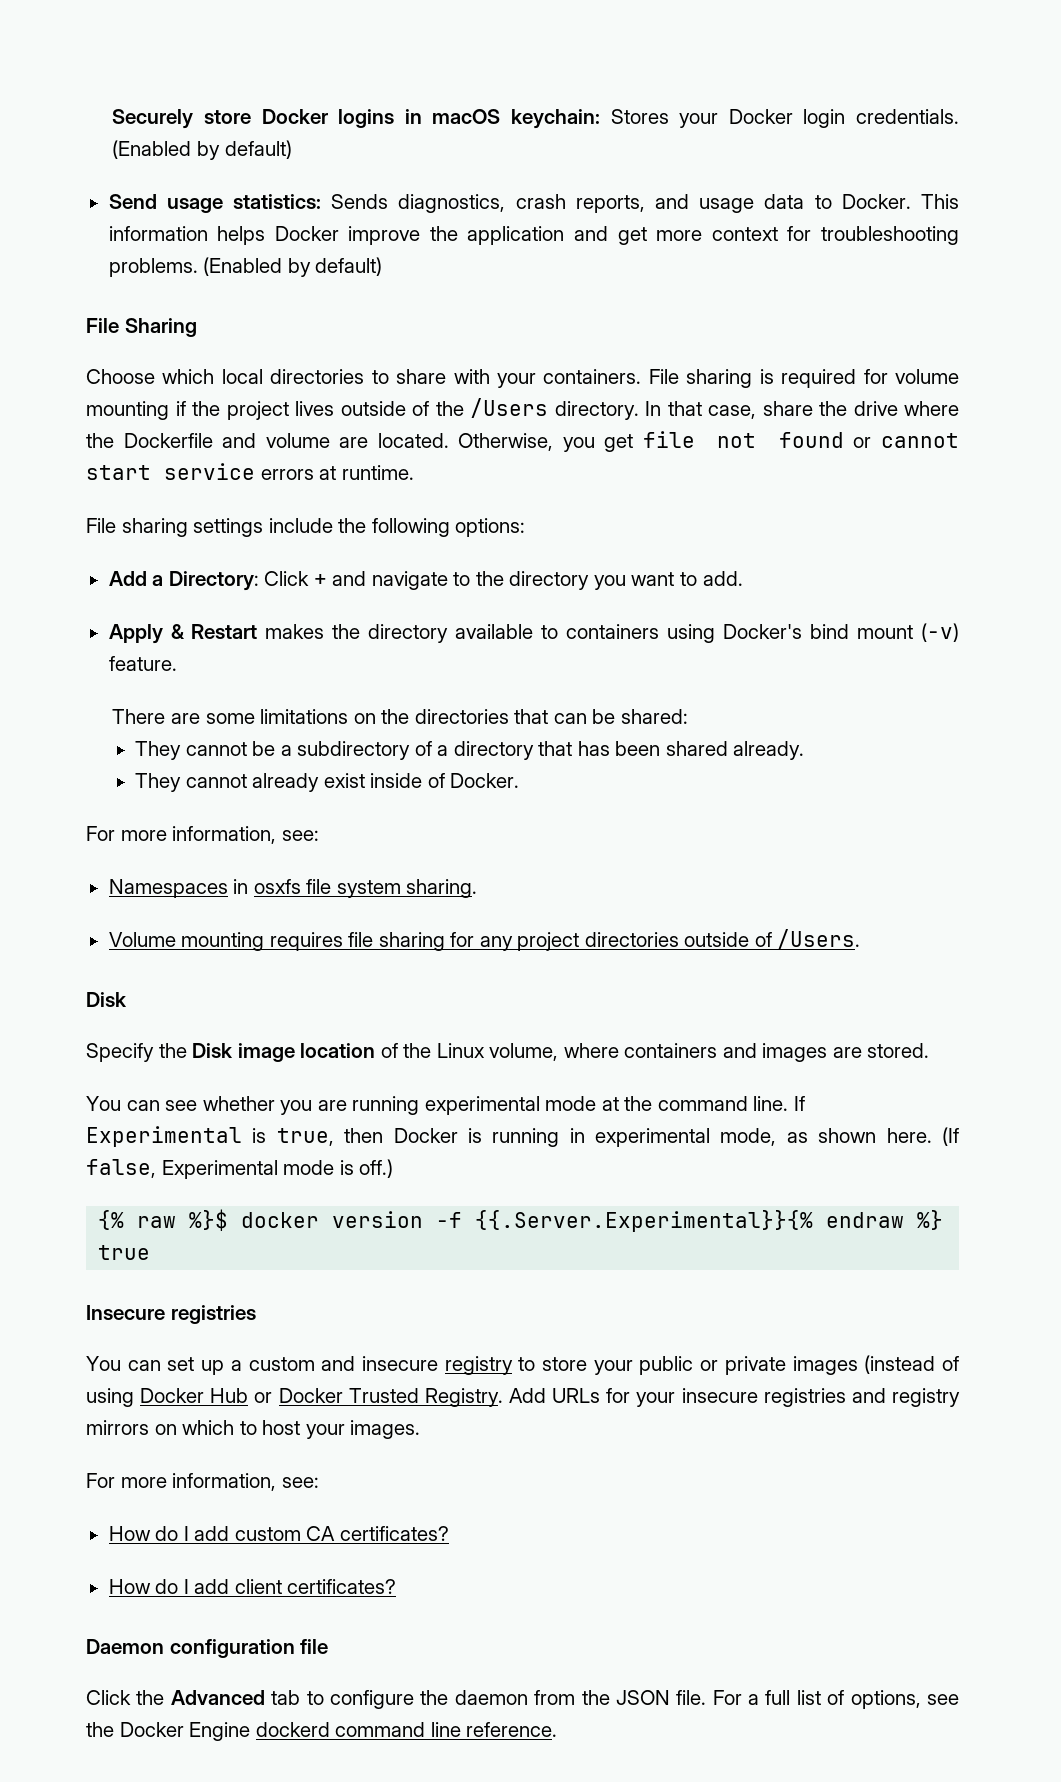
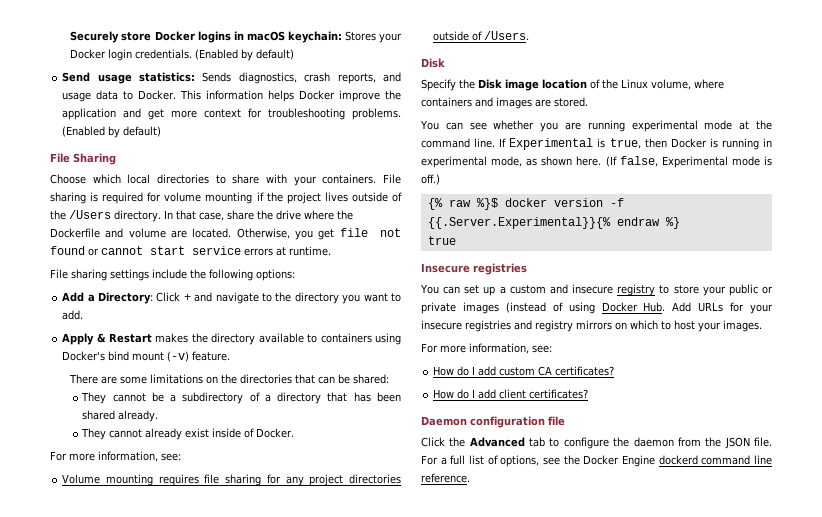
- Namespaces in osxfs file system sharing.
- You can set up a custom and insecure registry to store your public or private images (instead of using Docker Hub or Docker Trusted Registry. Add URLs for your insecure registries and registry mirrors on which to host your images.
+ You can set up a custom and insecure registry to store your public or private images (instead of using Docker Hub. Add URLs for your insecure registries and registry mirrors on which to host your images.

